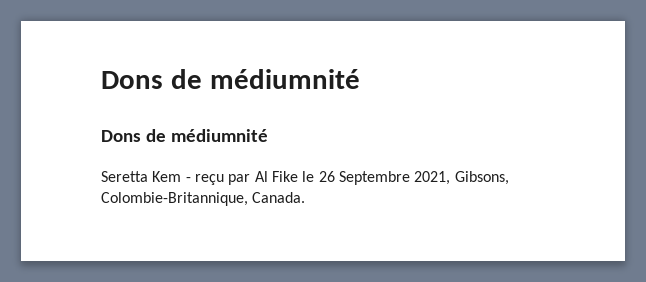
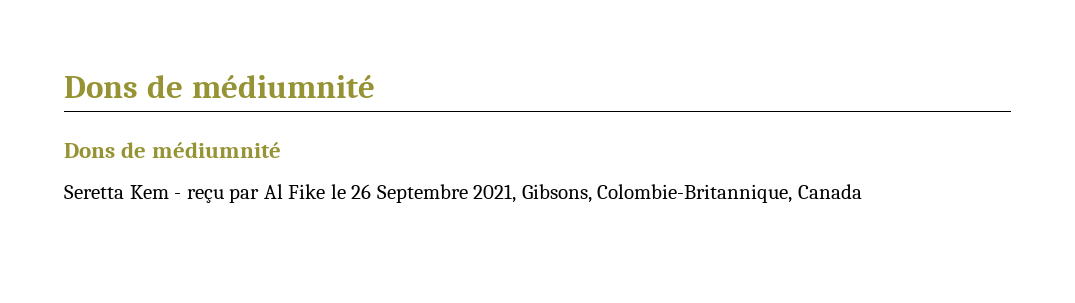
- Seretta Kem - reçu par Al Fike le 26 Septembre 2021, Gibsons, Colombie-Britannique, Canada.
+ Seretta Kem - reçu par Al Fike le 26 Septembre 2021, Gibsons, Colombie-Britannique, Canada

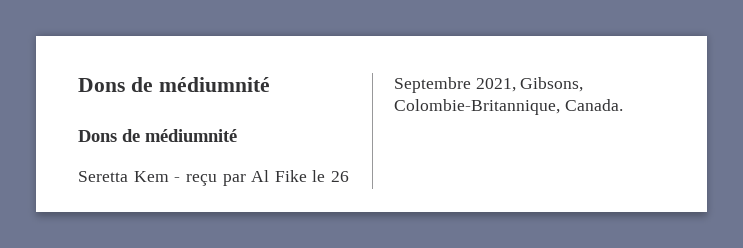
- Seretta Kem - reçu par Al Fike le 26 Septembre 2021, Gibsons, Colombie-Britannique, Canada
+ Seretta Kem - reçu par Al Fike le 26 Septembre 2021, Gibsons, Colombie-Britannique, Canada.

